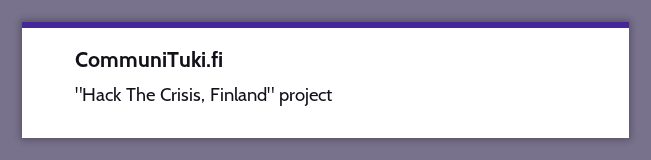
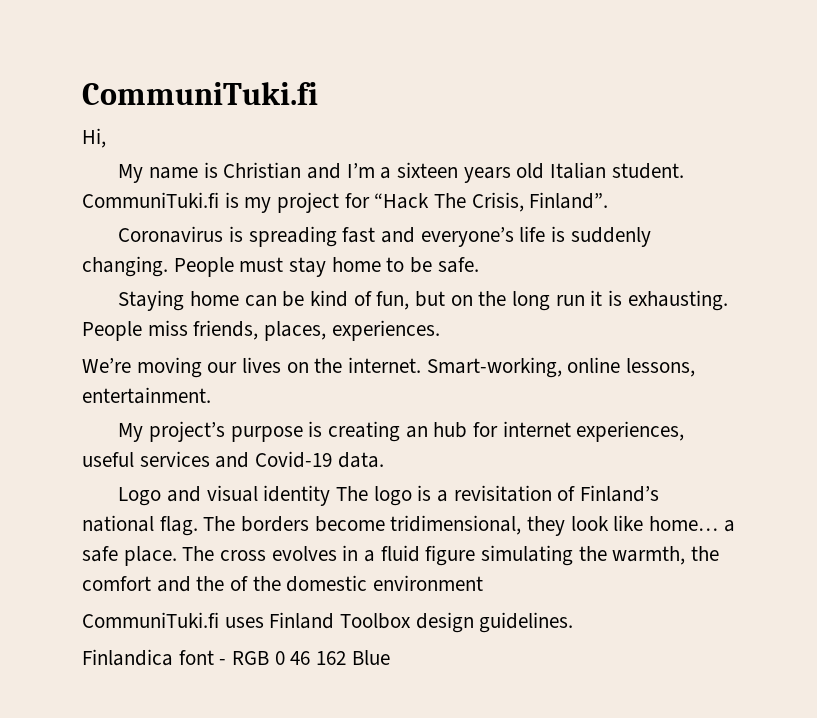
- "Hack The Crisis, Finland" project
+ Hi,
+ My name is Christian and I’m a sixteen years old Italian student. CommuniTuki.fi is my project for “Hack The Crisis, Finland”.
+ Coronavirus is spreading fast and everyone’s life is suddenly changing. People must stay home to be safe.
+ Staying home can be kind of fun, but on the long run it is exhausting. People miss friends, places, experiences.
+ We’re moving our lives on the internet. Smart-working, online lessons, entertainment.
+ My project’s purpose is creating an hub for internet experiences, useful services and Covid-19 data.
+ Logo and visual identity The logo is a revisitation of Finland’s national flag. The borders become tridimensional, they look like home… a safe place. The cross evolves in a fluid figure simulating the warmth, the comfort and the of the domestic environment
+ CommuniTuki.fi uses Finland Toolbox design guidelines.
+ Finlandica font - RGB 0 46 162 Blue

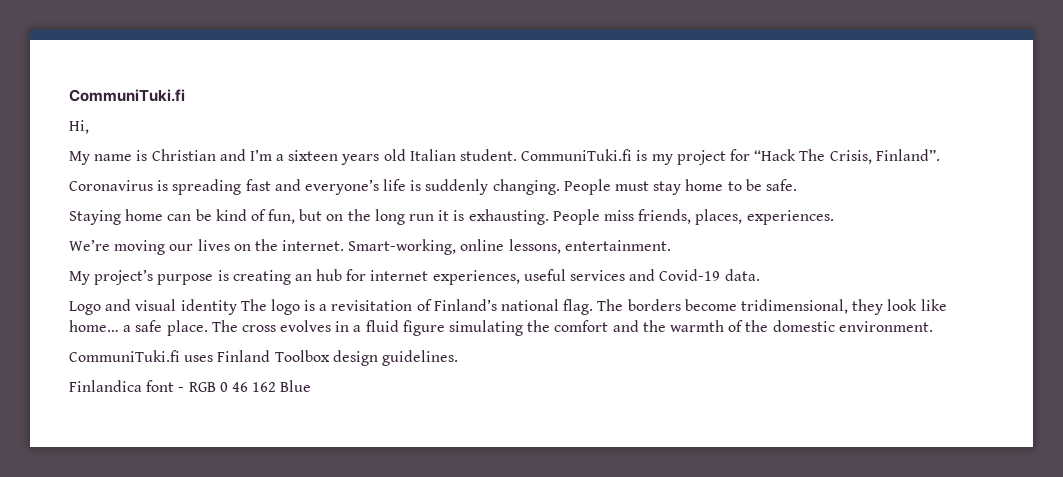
- The cross evolves in a fluid figure simulating the warmth, the comfort and the of the domestic environment
+ The cross evolves in a fluid figure simulating the comfort and the warmth of the domestic environment.

